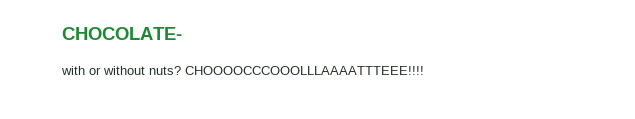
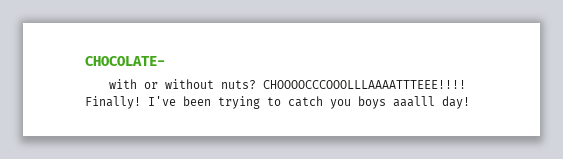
+ Finally! I've been trying to catch you boys aaalll day!

